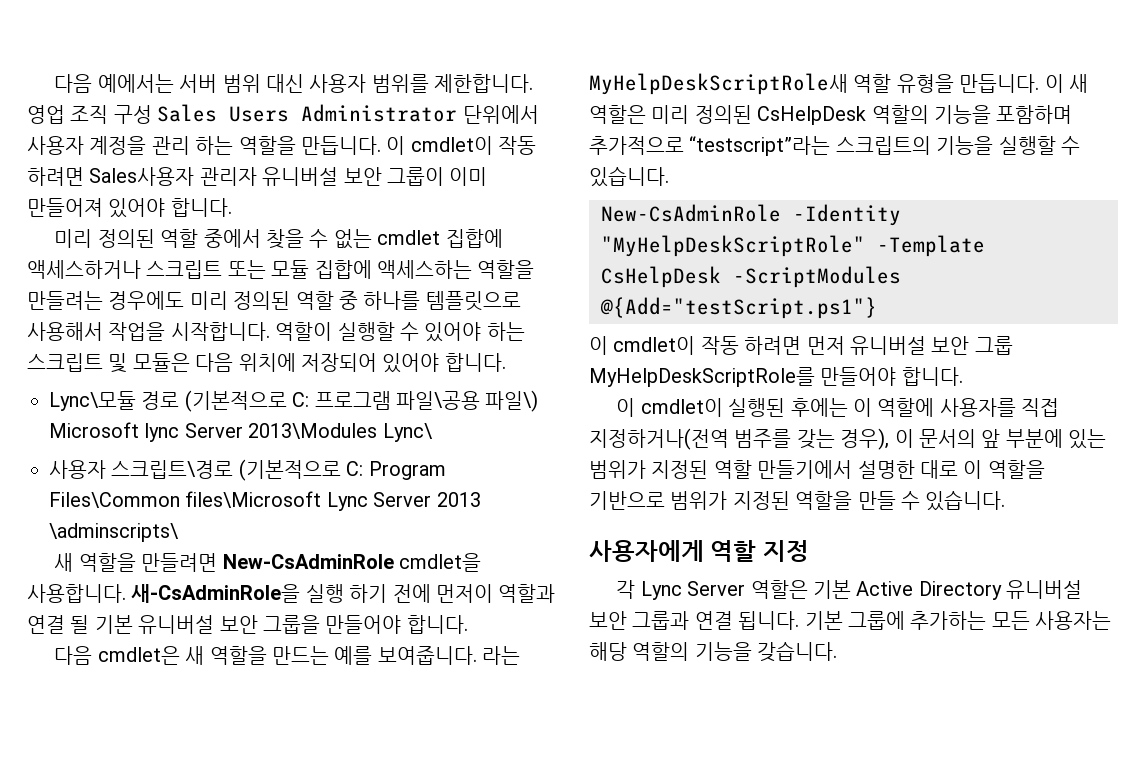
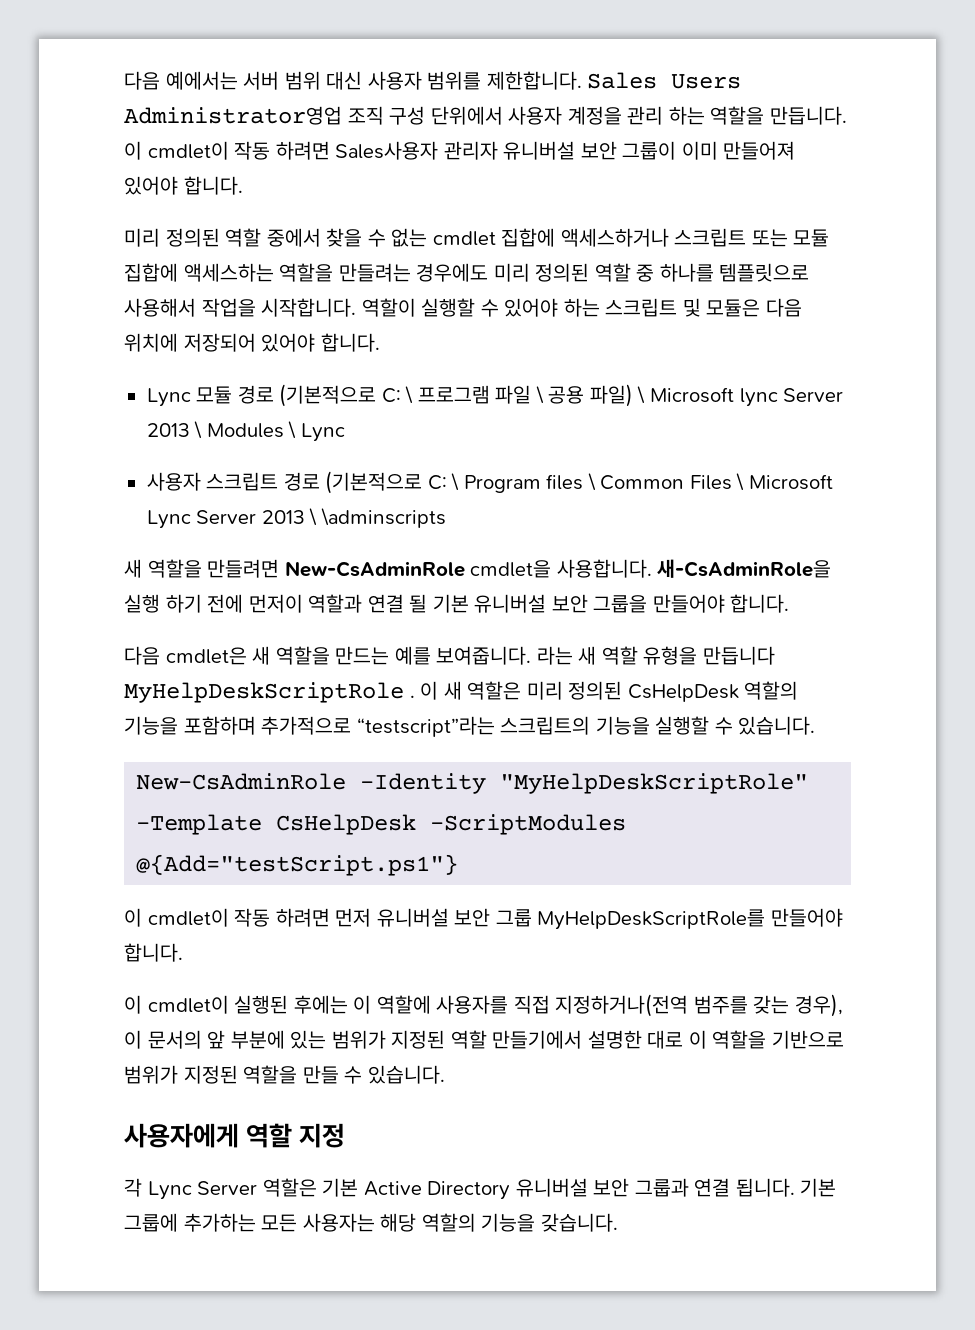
- 영업 조직 구성 Sales Users Administrator 단위에서 사용자 계정을 관리 하는 역할을 만듭니다.
+ Sales Users Administrator영업 조직 구성 단위에서 사용자 계정을 관리 하는 역할을 만듭니다.
- Lync\모듈 경로 (기본적으로 C: 프로그램 파일\공용 파일\) Microsoft lync Server 2013\Modules Lync\
- 사용자 스크립트\경로 (기본적으로 C: Program Files\Common files\Microsoft Lync Server 2013 \adminscripts\
+ Lync 모듈 경로 (기본적으로 C: \ 프로그램 파일 \ 공용 파일) \ Microsoft lync Server 2013 \ Modules \ Lync
+ 사용자 스크립트 경로 (기본적으로 C: \ Program files \ Common Files \ Microsoft Lync Server 2013 \ \adminscripts
- 라는 MyHelpDeskScriptRole새 역할 유형을 만듭니다.
+ 라는 새 역할 유형을 만듭니다 MyHelpDeskScriptRole .

